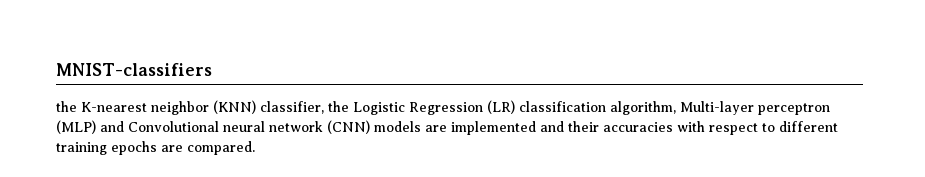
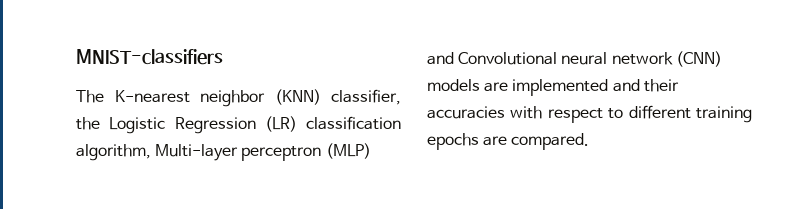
- the K-nearest neighbor (KNN) classifier, the Logistic Regression (LR) classification algorithm, Multi-layer perceptron (MLP) and Convolutional neural network (CNN) models are implemented and their accuracies with respect to different training epochs are compared.
+ The K-nearest neighbor (KNN) classifier, the Logistic Regression (LR) classification algorithm, Multi-layer perceptron (MLP) and Convolutional neural network (CNN) models are implemented and their accuracies with respect to different training epochs are compared.

